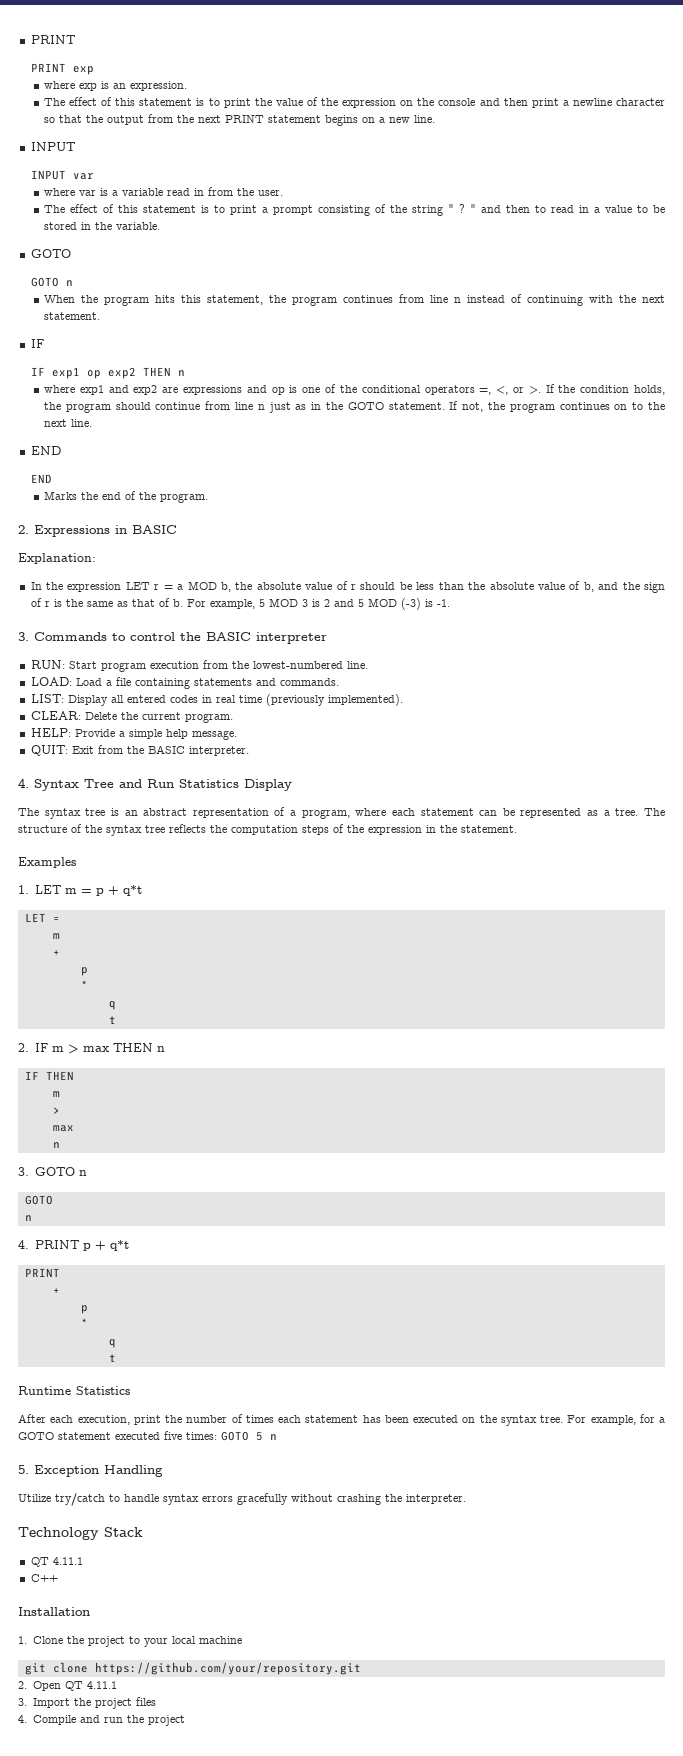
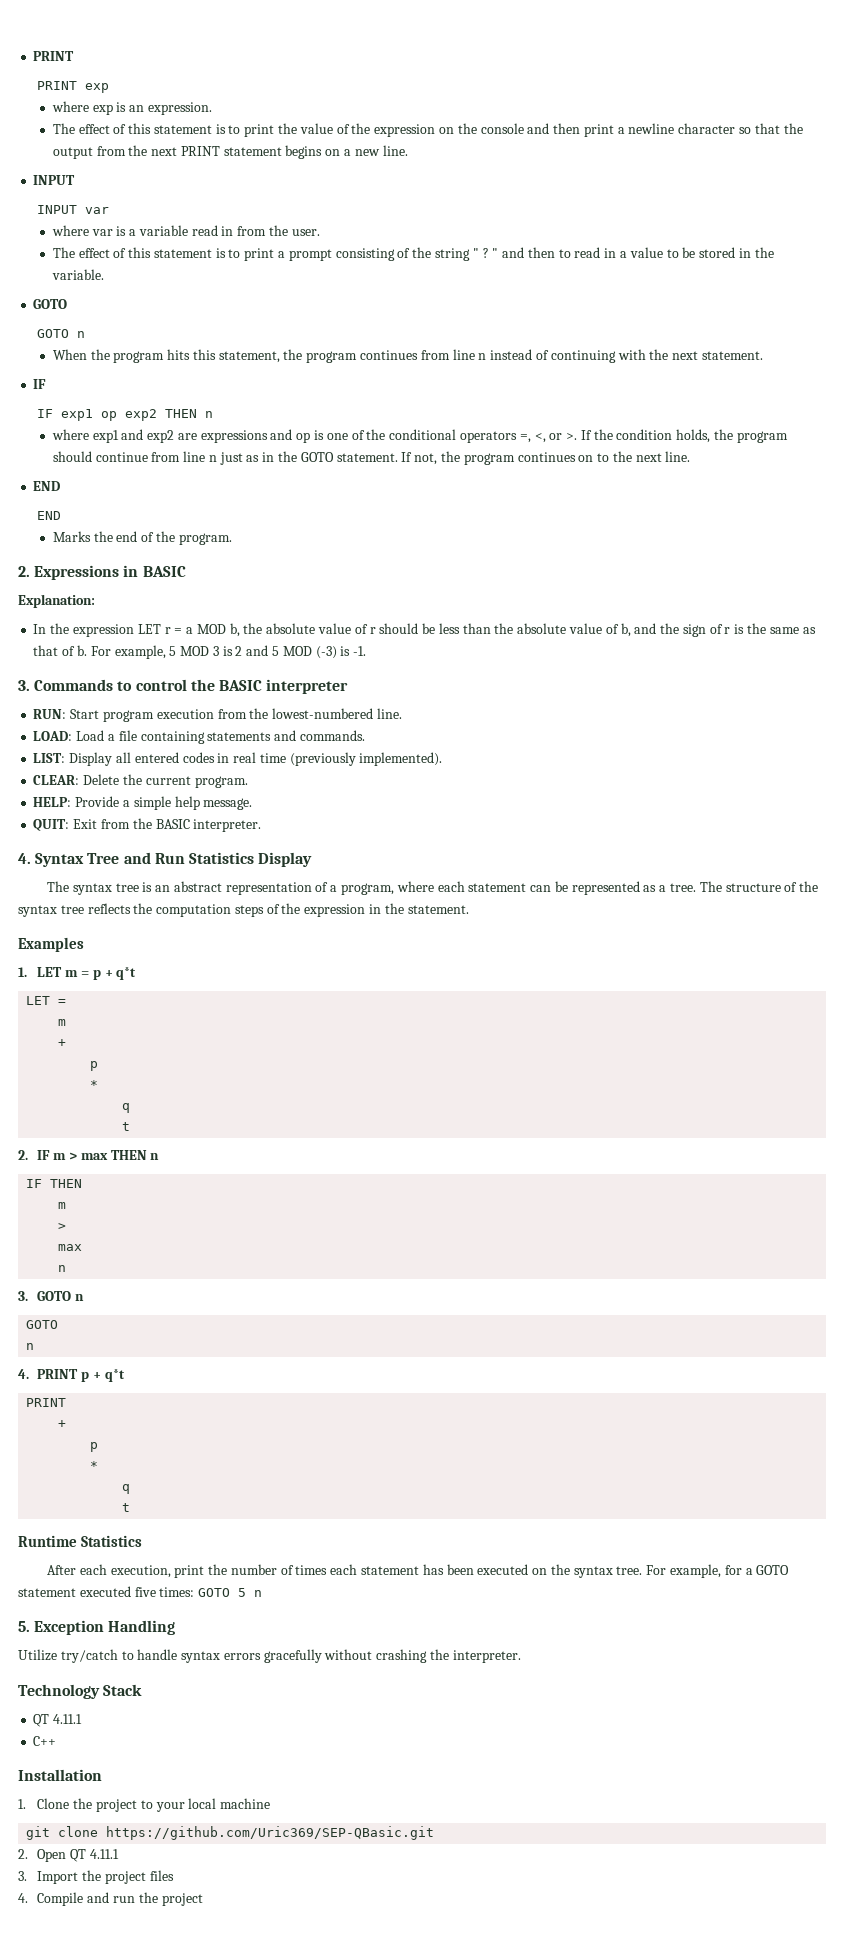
- git clone https://github.com/your/repository.git
+ git clone https://github.com/Uric369/SEP-QBasic.git

